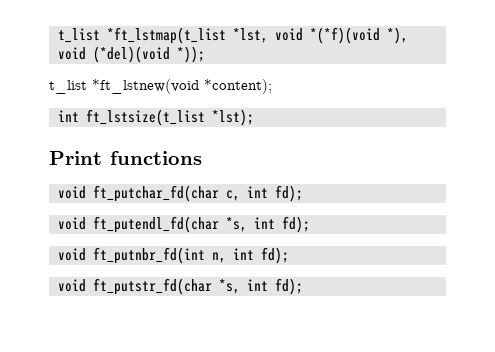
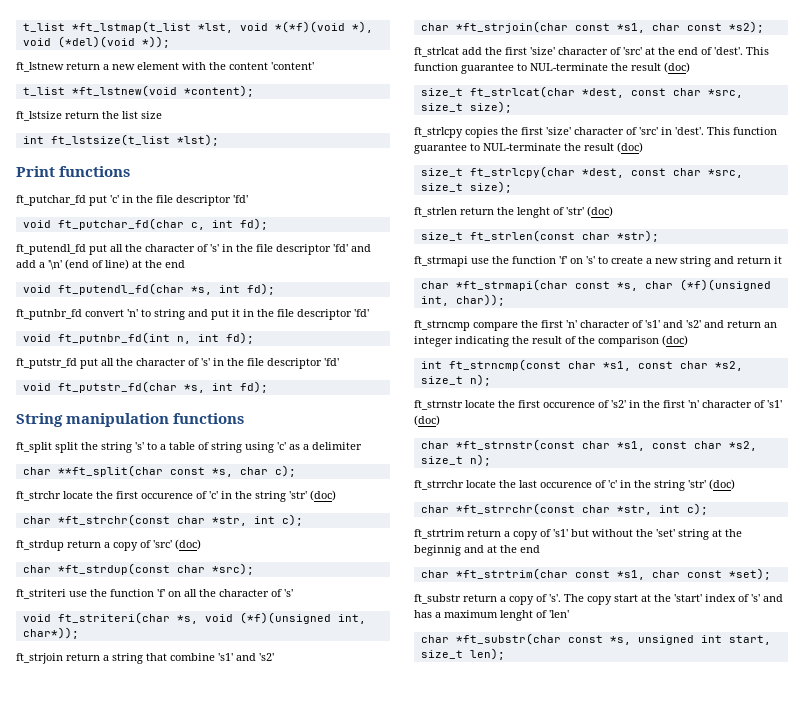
+ ft_lstnew return a new element with the content 'content'
  t_list *ft_lstnew(void *content);
+ ft_lstsize return the list size
+ ft_putchar_fd put 'c' in the file descriptor 'fd'
+ ft_putendl_fd put all the character of 's' in the file descriptor 'fd' and add a '\n' (end of line) at the end
+ ft_putnbr_fd convert 'n' to string and put it in the file descriptor 'fd'
+ ft_putstr_fd put all the character of 's' in the file descriptor 'fd'
+ String manipulation functions
+ ft_split split the string 's' to a table of string using 'c' as a delimiter
+ char **ft_split(char const *s, char c);
+ ft_strchr locate the first occurence of 'c' in the string 'str' (doc)
+ char *ft_strchr(const char *str, int c);
+ ft_strdup return a copy of 'src' (doc)
+ char *ft_strdup(const char *src);
+ ft_striteri use the function 'f' on all the character of 's'
+ void ft_striteri(char *s, void (*f)(unsigned int, char*));
+ ft_strjoin return a string that combine 's1' and 's2'
+ char *ft_strjoin(char const *s1, char const *s2);
+ ft_strlcat add the first 'size' character of 'src' at the end of 'dest'. This function guarantee to NUL-terminate the result (doc)
+ size_t ft_strlcat(char *dest, const char *src, size_t size);
+ ft_strlcpy copies the first 'size' character of 'src' in 'dest'. This function guarantee to NUL-terminate the result (doc)
+ size_t ft_strlcpy(char *dest, const char *src, size_t size);
+ ft_strlen return the lenght of 'str' (doc)
+ size_t ft_strlen(const char *str);
+ ft_strmapi use the function 'f' on 's' to create a new string and return it
+ char *ft_strmapi(char const *s, char (*f)(unsigned int, char));
+ ft_strncmp compare the first 'n' character of 's1' and 's2' and return an integer indicating the result of the comparison (doc)
+ int ft_strncmp(const char *s1, const char *s2, size_t n);
+ ft_strnstr locate the first occurence of 's2' in the first 'n' character of 's1' (doc)
+ char *ft_strnstr(const char *s1, const char *s2, size_t n);
+ ft_strrchr locate the last occurence of 'c' in the string 'str' (doc)
+ char *ft_strrchr(const char *str, int c);
+ ft_strtrim return a copy of 's1' but without the 'set' string at the beginnig and at the end
+ char *ft_strtrim(char const *s1, char const *set);
+ ft_substr return a copy of 's'. The copy start at the 'start' index of 's' and has a maximum lenght of 'len'
+ char *ft_substr(char const *s, unsigned int start, size_t len);

